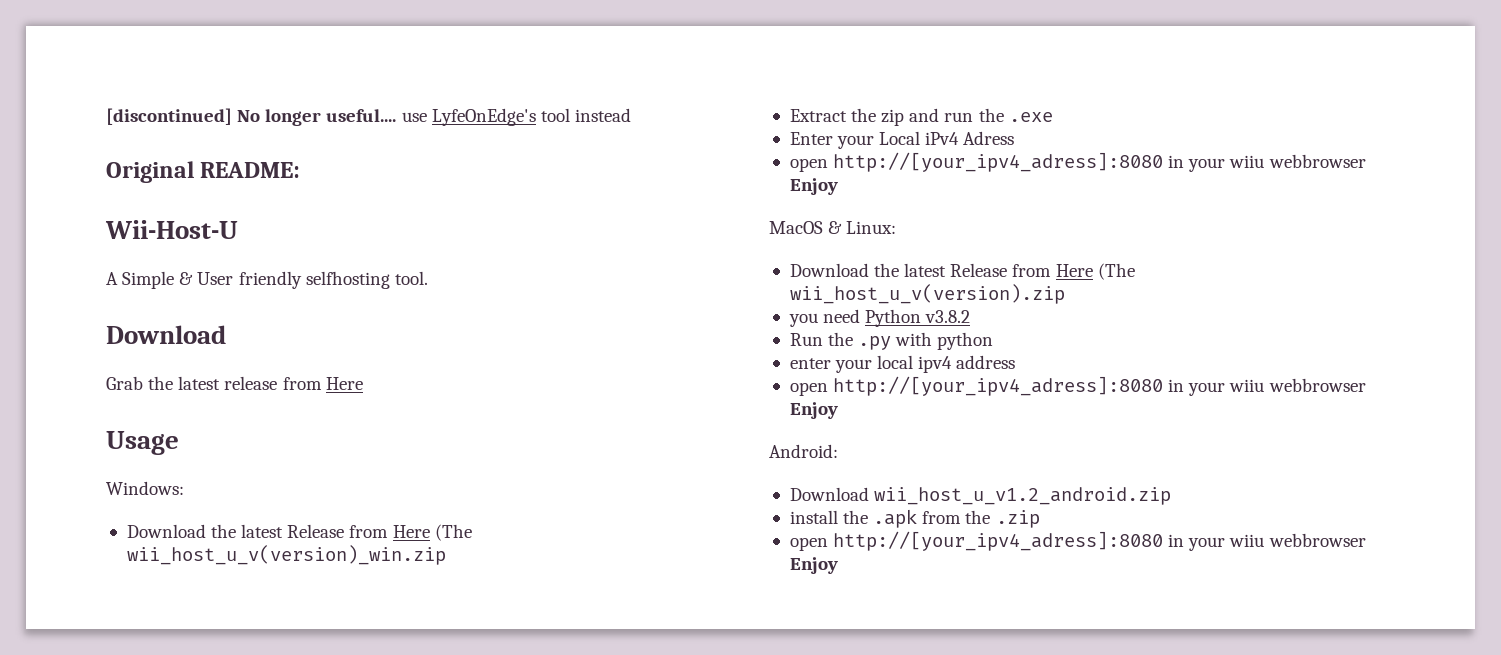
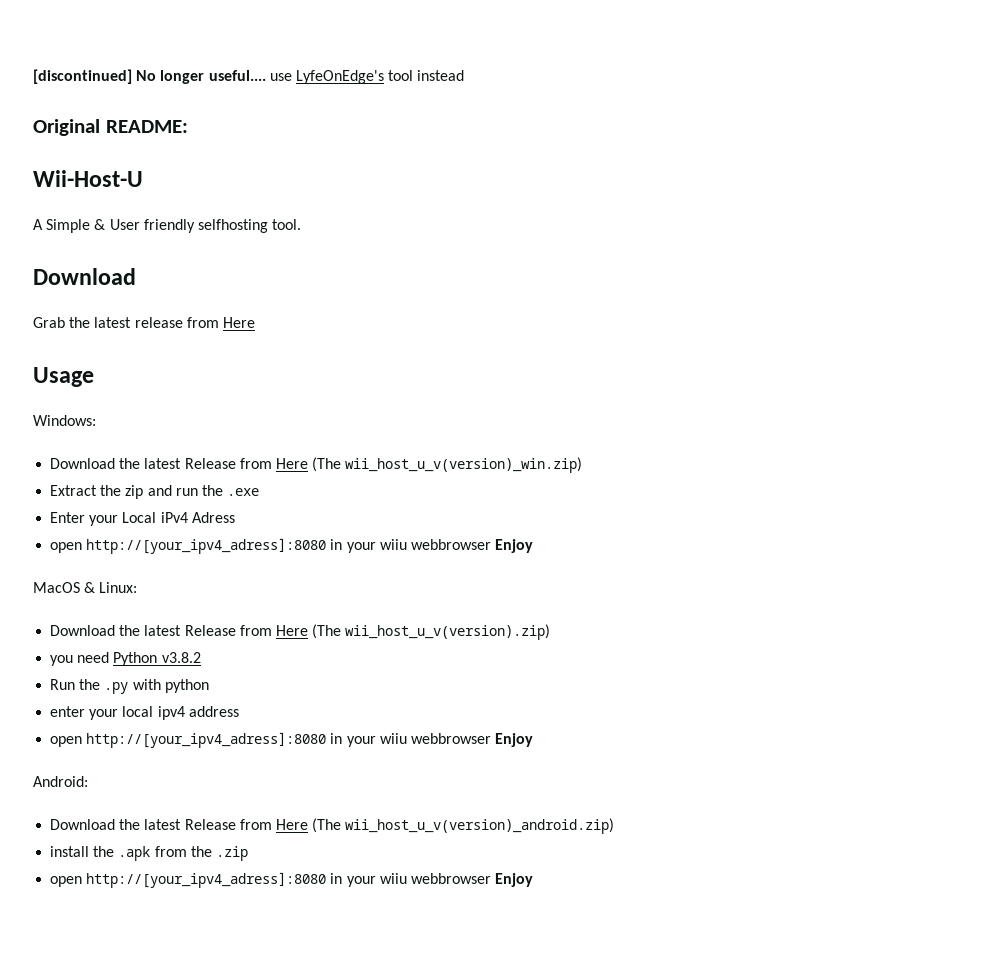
- Download the latest Release from Here (The wii_host_u_v(version)_win.zip
+ Download the latest Release from Here (The wii_host_u_v(version)_win.zip)
- Download the latest Release from Here (The wii_host_u_v(version).zip
+ Download the latest Release from Here (The wii_host_u_v(version).zip)
- Download wii_host_u_v1.2_android.zip
+ Download the latest Release from Here (The wii_host_u_v(version)_android.zip)

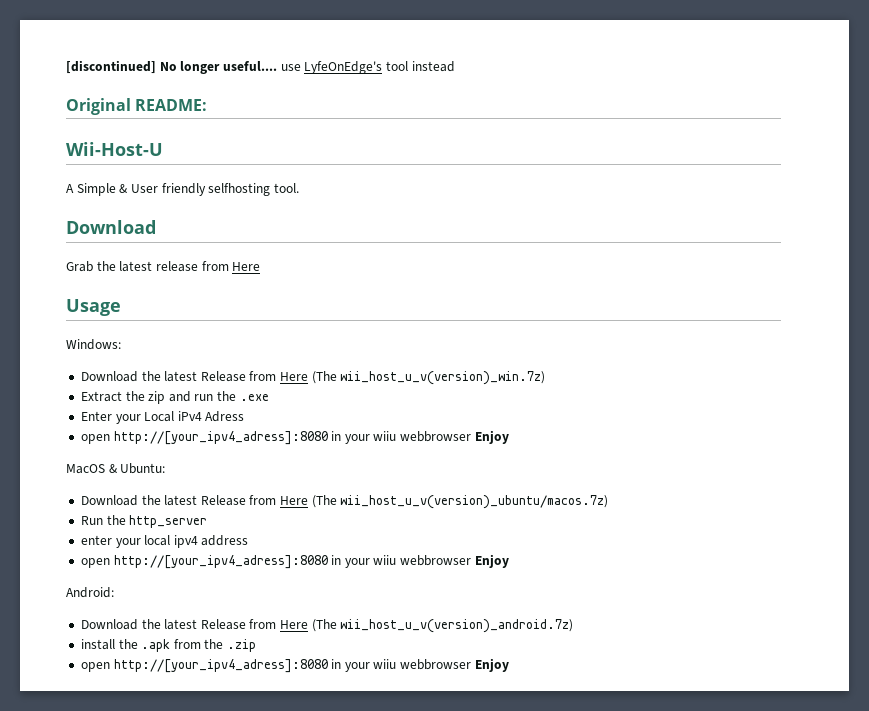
- Download the latest Release from Here (The wii_host_u_v(version)_win.zip)
+ Download the latest Release from Here (The wii_host_u_v(version)_win.7z)
- MacOS & Linux:
- Download the latest Release from Here (The wii_host_u_v(version).zip)
- you need Python v3.8.2
+ MacOS & Ubuntu:
+ Download the latest Release from Here (The wii_host_u_v(version)_ubuntu/macos.7z)
- Run the .py with python
+ Run the http_server
- Download the latest Release from Here (The wii_host_u_v(version)_android.zip)
+ Download the latest Release from Here (The wii_host_u_v(version)_android.7z)

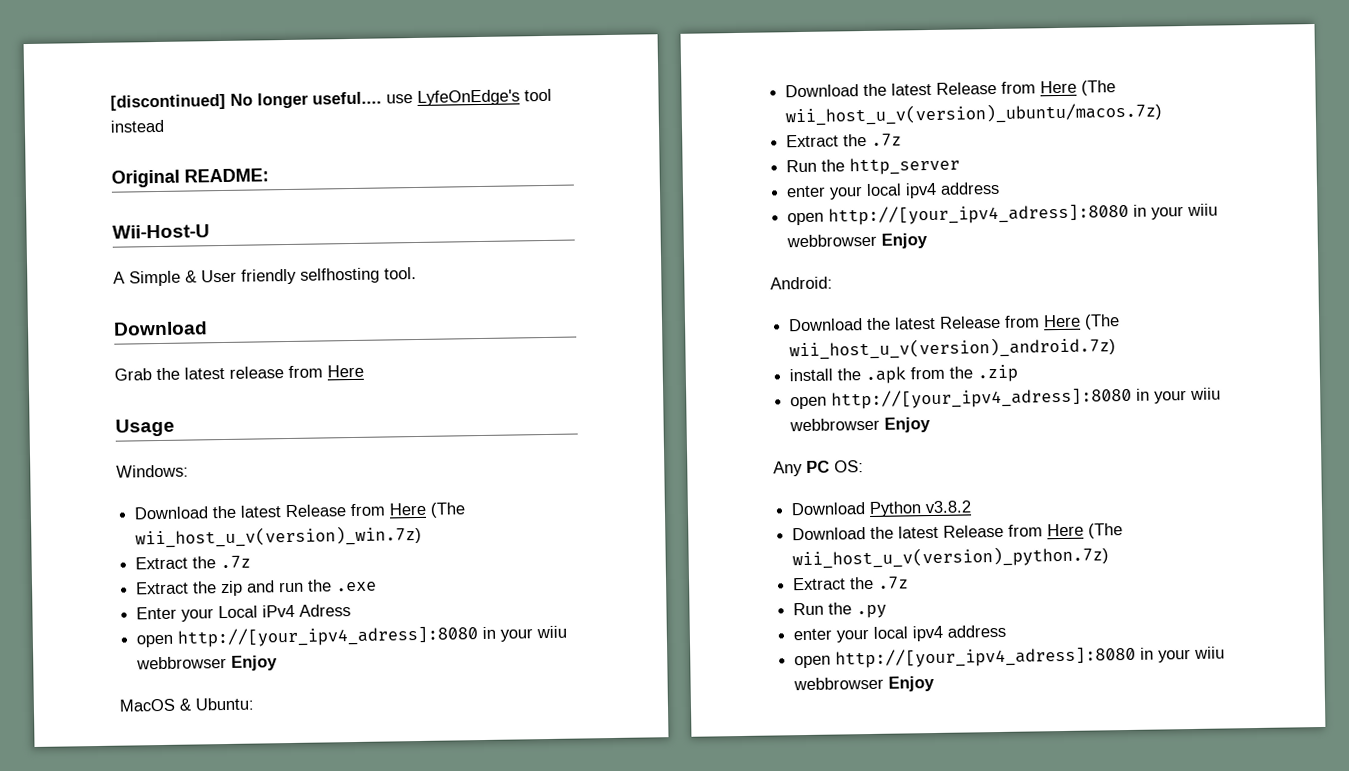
  Download the latest Release from Here (The wii_host_u_v(version)_win.7z)
+ Extract the .7z
  Download the latest Release from Here (The wii_host_u_v(version)_ubuntu/macos.7z)
+ Extract the .7z
+ Any PC OS:
+ Download Python v3.8.2
+ Download the latest Release from Here (The wii_host_u_v(version)_python.7z)
+ Extract the .7z
+ Run the .py
+ enter your local ipv4 address
+ open http://[your_ipv4_adress]:8080 in your wiiu webbrowser Enjoy

